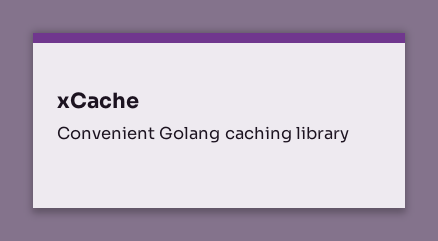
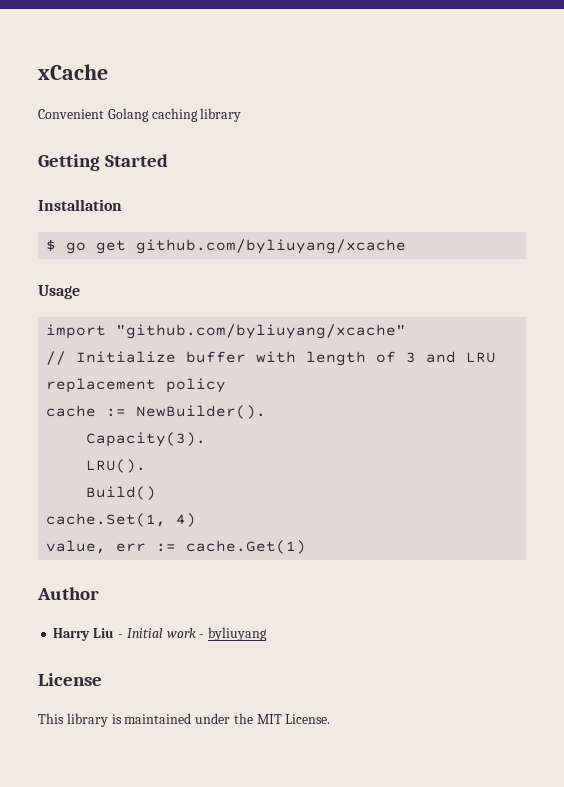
+ Getting Started
+ Installation
+ $ go get github.com/byliuyang/xcache
+ Usage
+ import "github.com/byliuyang/xcache"
+ // Initialize buffer with length of 3 and LRU replacement policy
+ cache := NewBuilder().
+ Capacity(3).
+ LRU().
+ Build()
+ cache.Set(1, 4)
+ value, err := cache.Get(1)
+ Author
+ Harry Liu - Initial work - byliuyang
+ License
+ This library is maintained under the MIT License.

